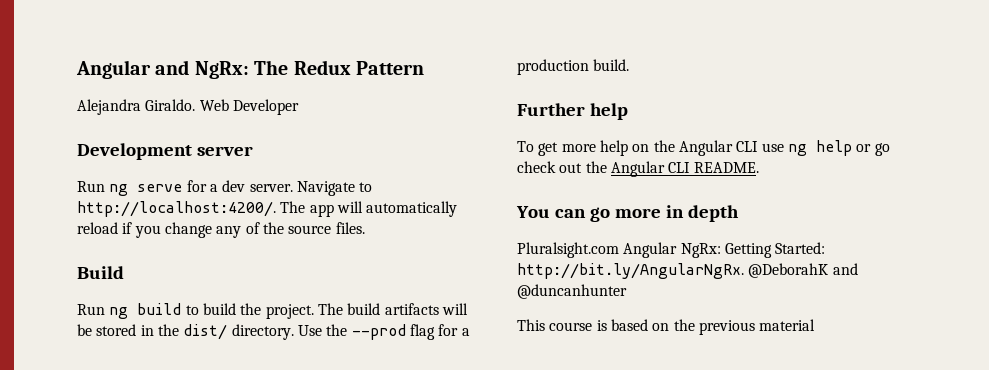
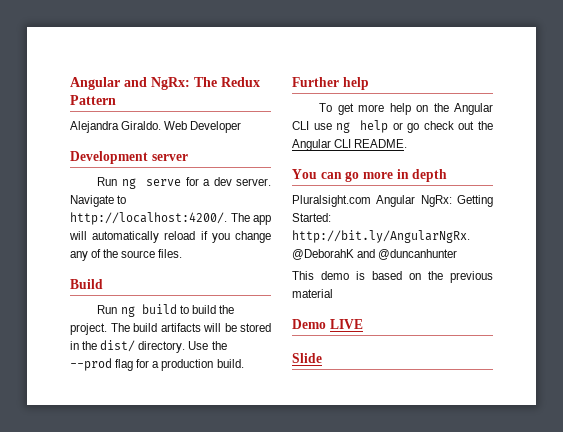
- This course is based on the previous material
+ This demo is based on the previous material
+ Demo LIVE
+ Slide

